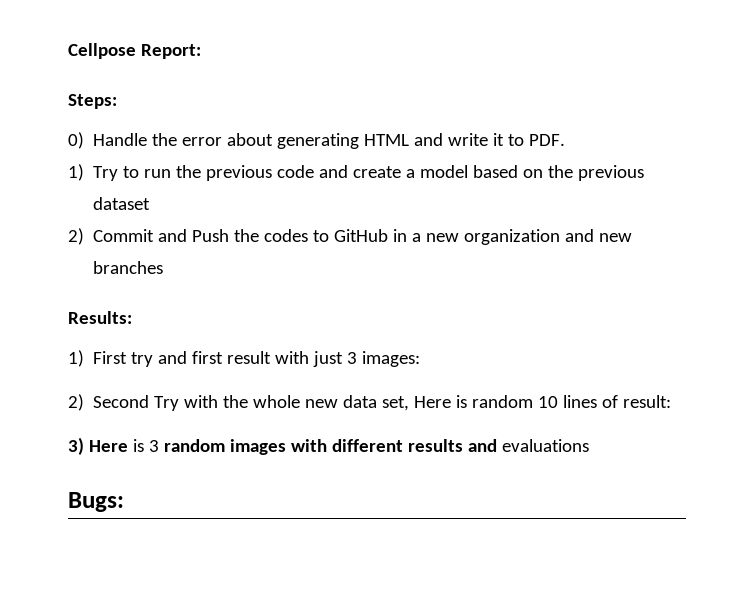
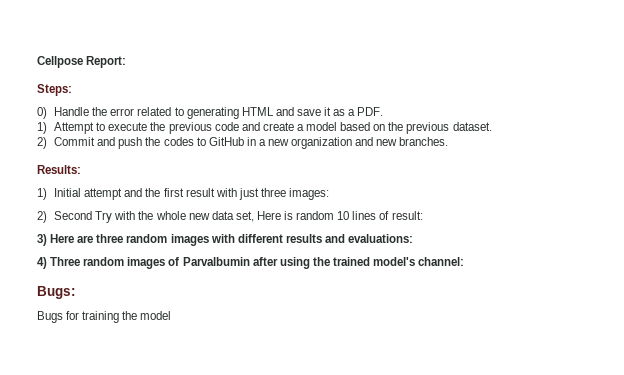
- 0) Handle the error about generating HTML and write it to PDF.
+ 0) Handle the error related to generating HTML and save it as a PDF.
- 1) Try to run the previous code and create a model based on the previous dataset
+ 1) Attempt to execute the previous code and create a model based on the previous dataset.
- 2) Commit and Push the codes to GitHub in a new organization and new branches
+ 2) Commit and push the codes to GitHub in a new organization and new branches.
- 1) First try and first result with just 3 images:
+ 1) Initial attempt and the first result with just three images:
- 3) Here is 3 random images with different results and evaluations
+ 3) Here are three random images with different results and evaluations:
+ 4) Three random images of Parvalbumin after using the trained model's channel:
  Bugs:
+ Bugs for training the model

